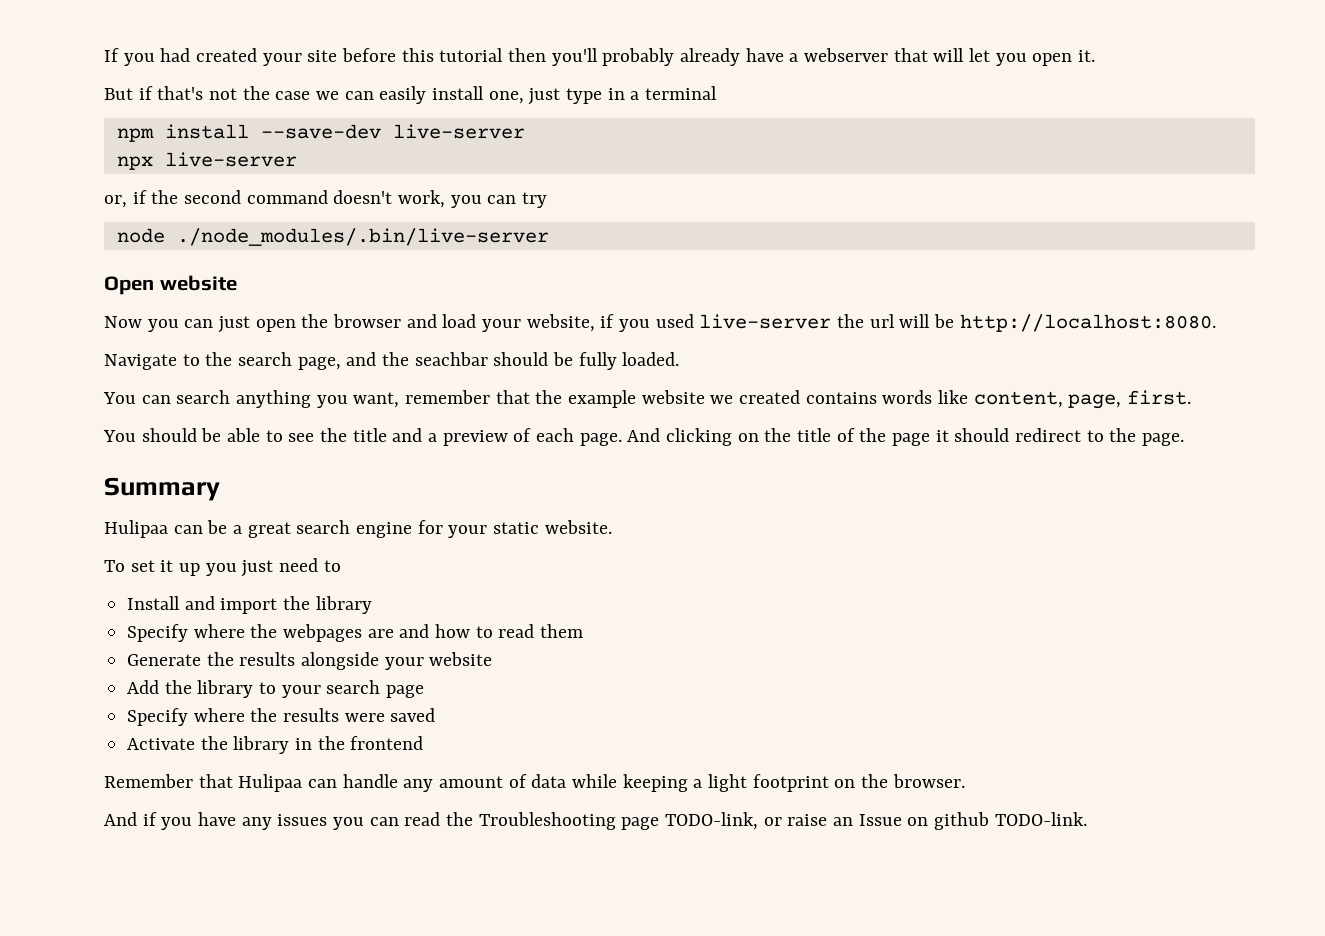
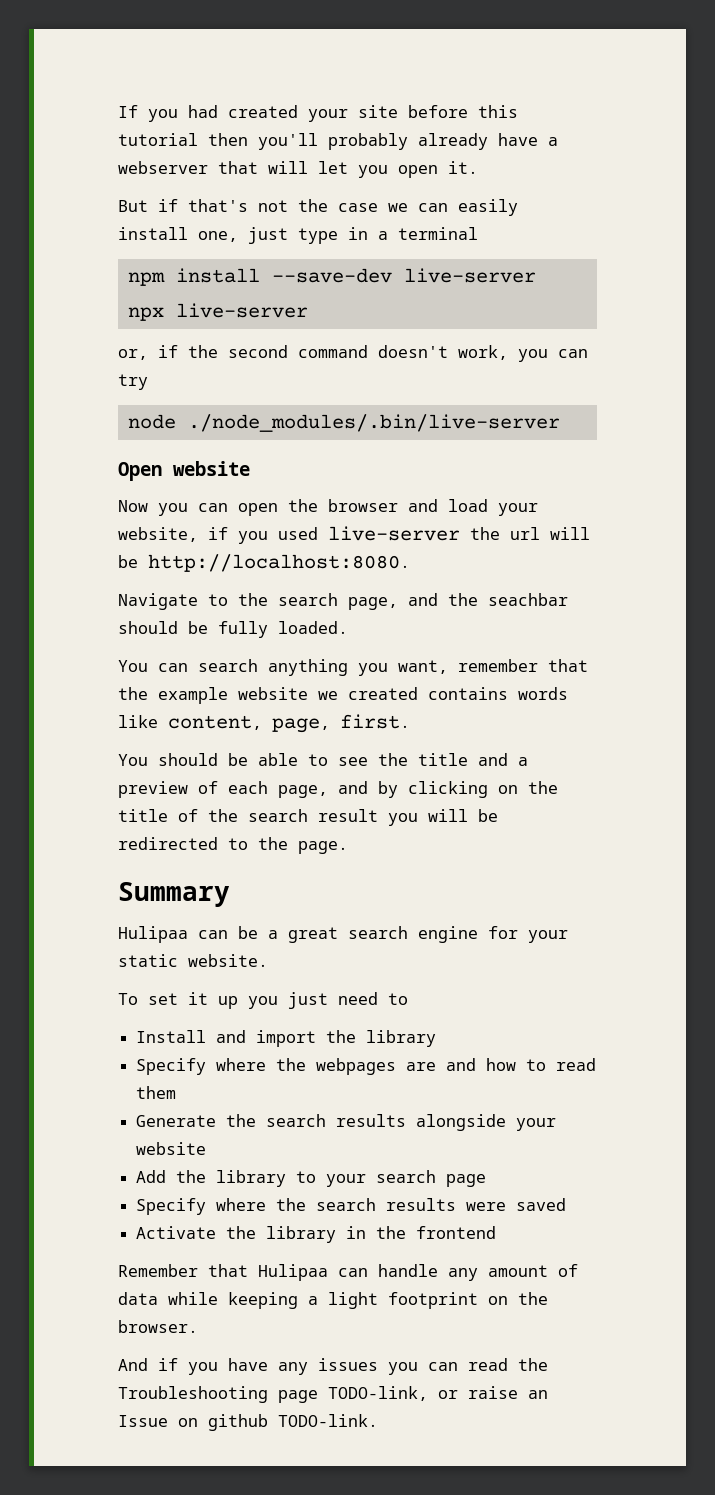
- Now you can just open the browser and load your website, if you used live-server the url will be http://localhost:8080.
+ Now you can open the browser and load your website, if you used live-server the url will be http://localhost:8080.
- You should be able to see the title and a preview of each page. And clicking on the title of the page it should redirect to the page.
+ You should be able to see the title and a preview of each page, and by clicking on the title of the search result you will be redirected to the page.
- Generate the results alongside your website
+ Generate the search results alongside your website
- Specify where the results were saved
+ Specify where the search results were saved

